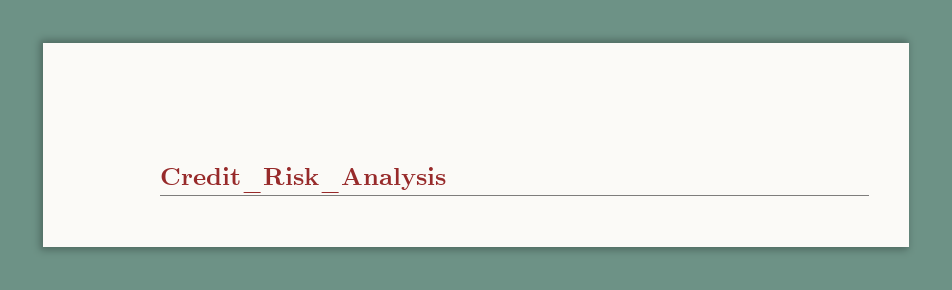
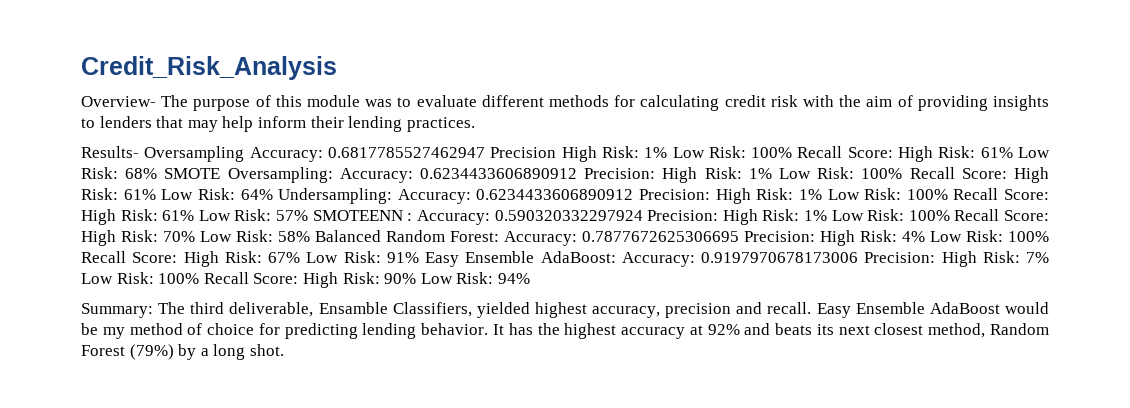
+ Overview- The purpose of this module was to evaluate different methods for calculating credit risk with the aim of providing insights to lenders that may help inform their lending practices.
+ Results- Oversampling Accuracy: 0.6817785527462947 Precision High Risk: 1% Low Risk: 100% Recall Score: High Risk: 61% Low Risk: 68% SMOTE Oversampling: Accuracy: 0.6234433606890912 Precision: High Risk: 1% Low Risk: 100% Recall Score: High Risk: 61% Low Risk: 64% Undersampling: Accuracy: 0.6234433606890912 Precision: High Risk: 1% Low Risk: 100% Recall Score: High Risk: 61% Low Risk: 57% SMOTEENN : Accuracy: 0.590320332297924 Precision: High Risk: 1% Low Risk: 100% Recall Score: High Risk: 70% Low Risk: 58% Balanced Random Forest: Accuracy: 0.7877672625306695 Precision: High Risk: 4% Low Risk: 100% Recall Score: High Risk: 67% Low Risk: 91% Easy Ensemble AdaBoost: Accuracy: 0.9197970678173006 Precision: High Risk: 7% Low Risk: 100% Recall Score: High Risk: 90% Low Risk: 94%
+ Summary: The third deliverable, Ensamble Classifiers, yielded highest accuracy, precision and recall. Easy Ensemble AdaBoost would be my method of choice for predicting lending behavior. It has the highest accuracy at 92% and beats its next closest method, Random Forest (79%) by a long shot.

